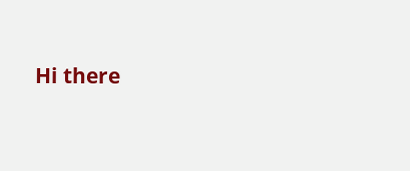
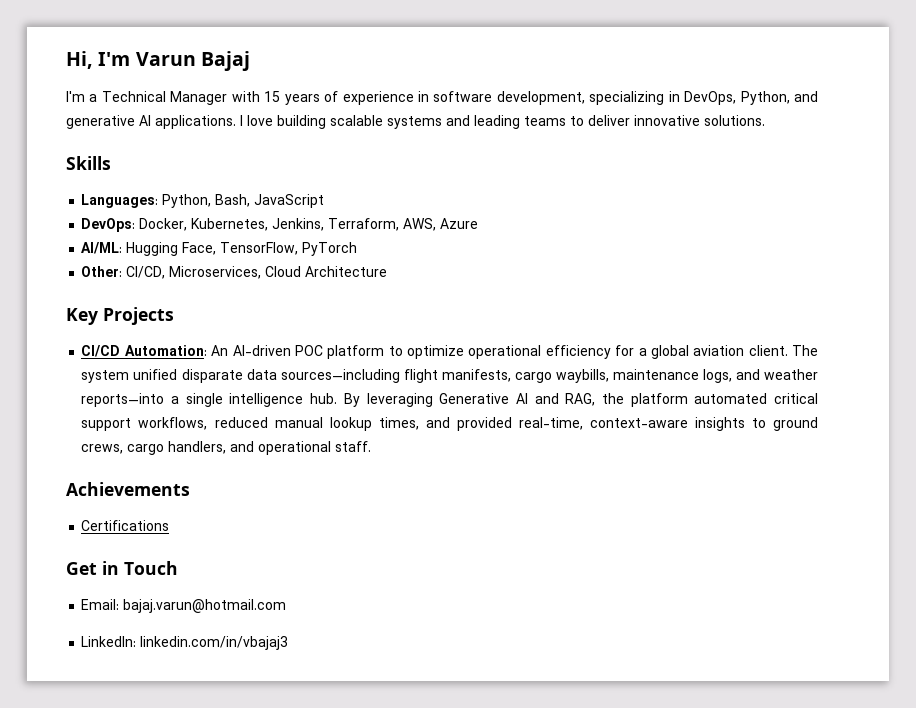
- Hi there
+ Hi, I'm Varun Bajaj
+ I'm a Technical Manager with 15 years of experience in software development, specializing in DevOps, Python, and generative AI applications. I love building scalable systems and leading teams to deliver innovative solutions.
+ Skills
+ Languages: Python, Bash, JavaScript
+ DevOps: Docker, Kubernetes, Jenkins, Terraform, AWS, Azure
+ AI/ML: Hugging Face, TensorFlow, PyTorch
+ Other: CI/CD, Microservices, Cloud Architecture
+ Key Projects
+ CI/CD Automation: An AI-driven POC platform to optimize operational efficiency for a global aviation client. The system unified disparate data sources—including flight manifests, cargo waybills, maintenance logs, and weather reports—into a single intelligence hub. By leveraging Generative AI and RAG, the platform automated critical support workflows, reduced manual lookup times, and provided real-time, context-aware insights to ground crews, cargo handlers, and operational staff.
+ Achievements
+ Certifications
+ Get in Touch
+ Email: bajaj.varun@hotmail.com
+ LinkedIn: linkedin.com/in/vbajaj3

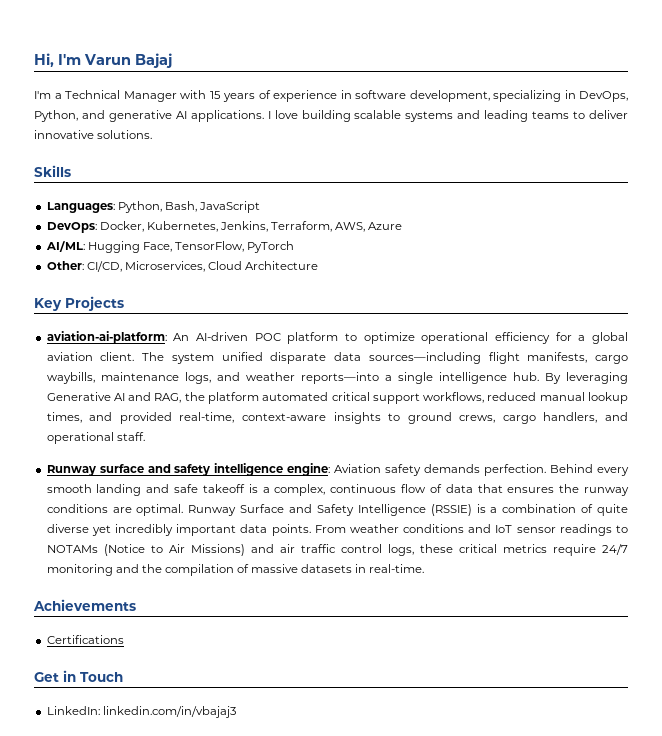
- CI/CD Automation: An AI-driven POC platform to optimize operational efficiency for a global aviation client.
+ aviation-ai-platform: An AI-driven POC platform to optimize operational efficiency for a global aviation client.
+ Runway surface and safety intelligence engine: Aviation safety demands perfection. Behind every smooth landing and safe takeoff is a complex, continuous flow of data that ensures the runway conditions are optimal. Runway Surface and Safety Intelligence (RSSIE) is a combination of quite diverse yet incredibly important data points. From weather conditions and IoT sensor readings to NOTAMs (Notice to Air Missions) and air traffic control logs, these critical metrics require 24/7 monitoring and the compilation of massive datasets in real-time.
- Email: bajaj.varun@hotmail.com

